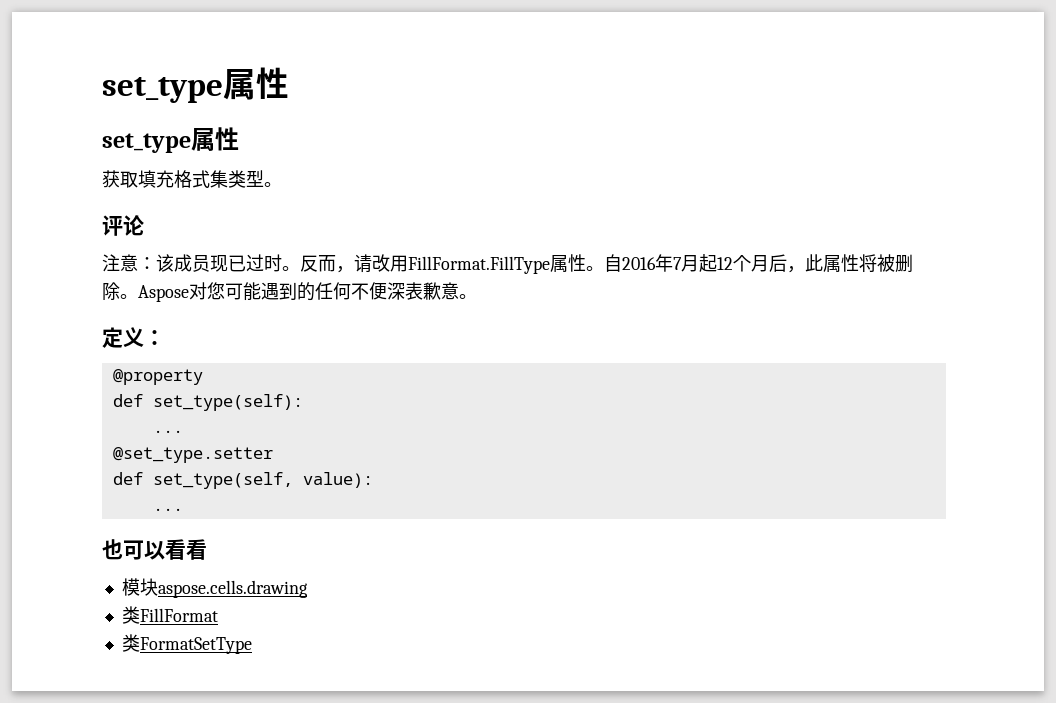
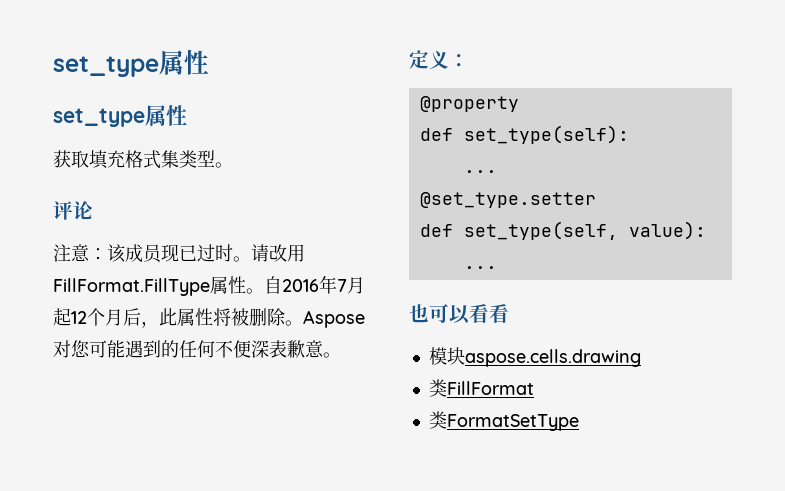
- 反而，请改用FillFormat.FillType属性。
+ 请改用FillFormat.FillType属性。

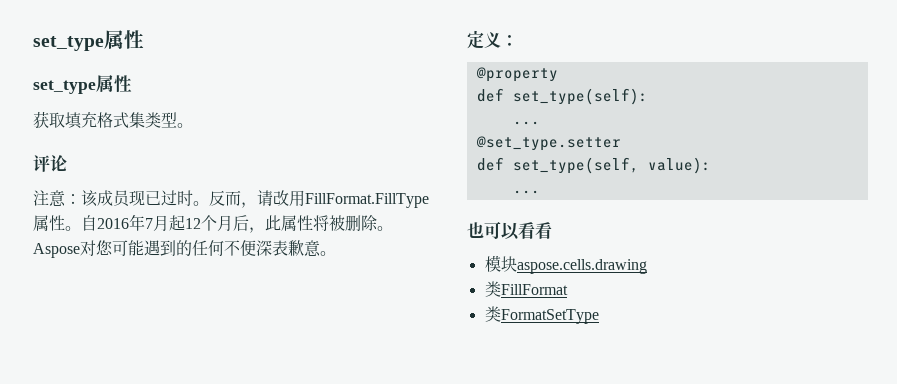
- 请改用FillFormat.FillType属性。
+ 反而，请改用FillFormat.FillType属性。

